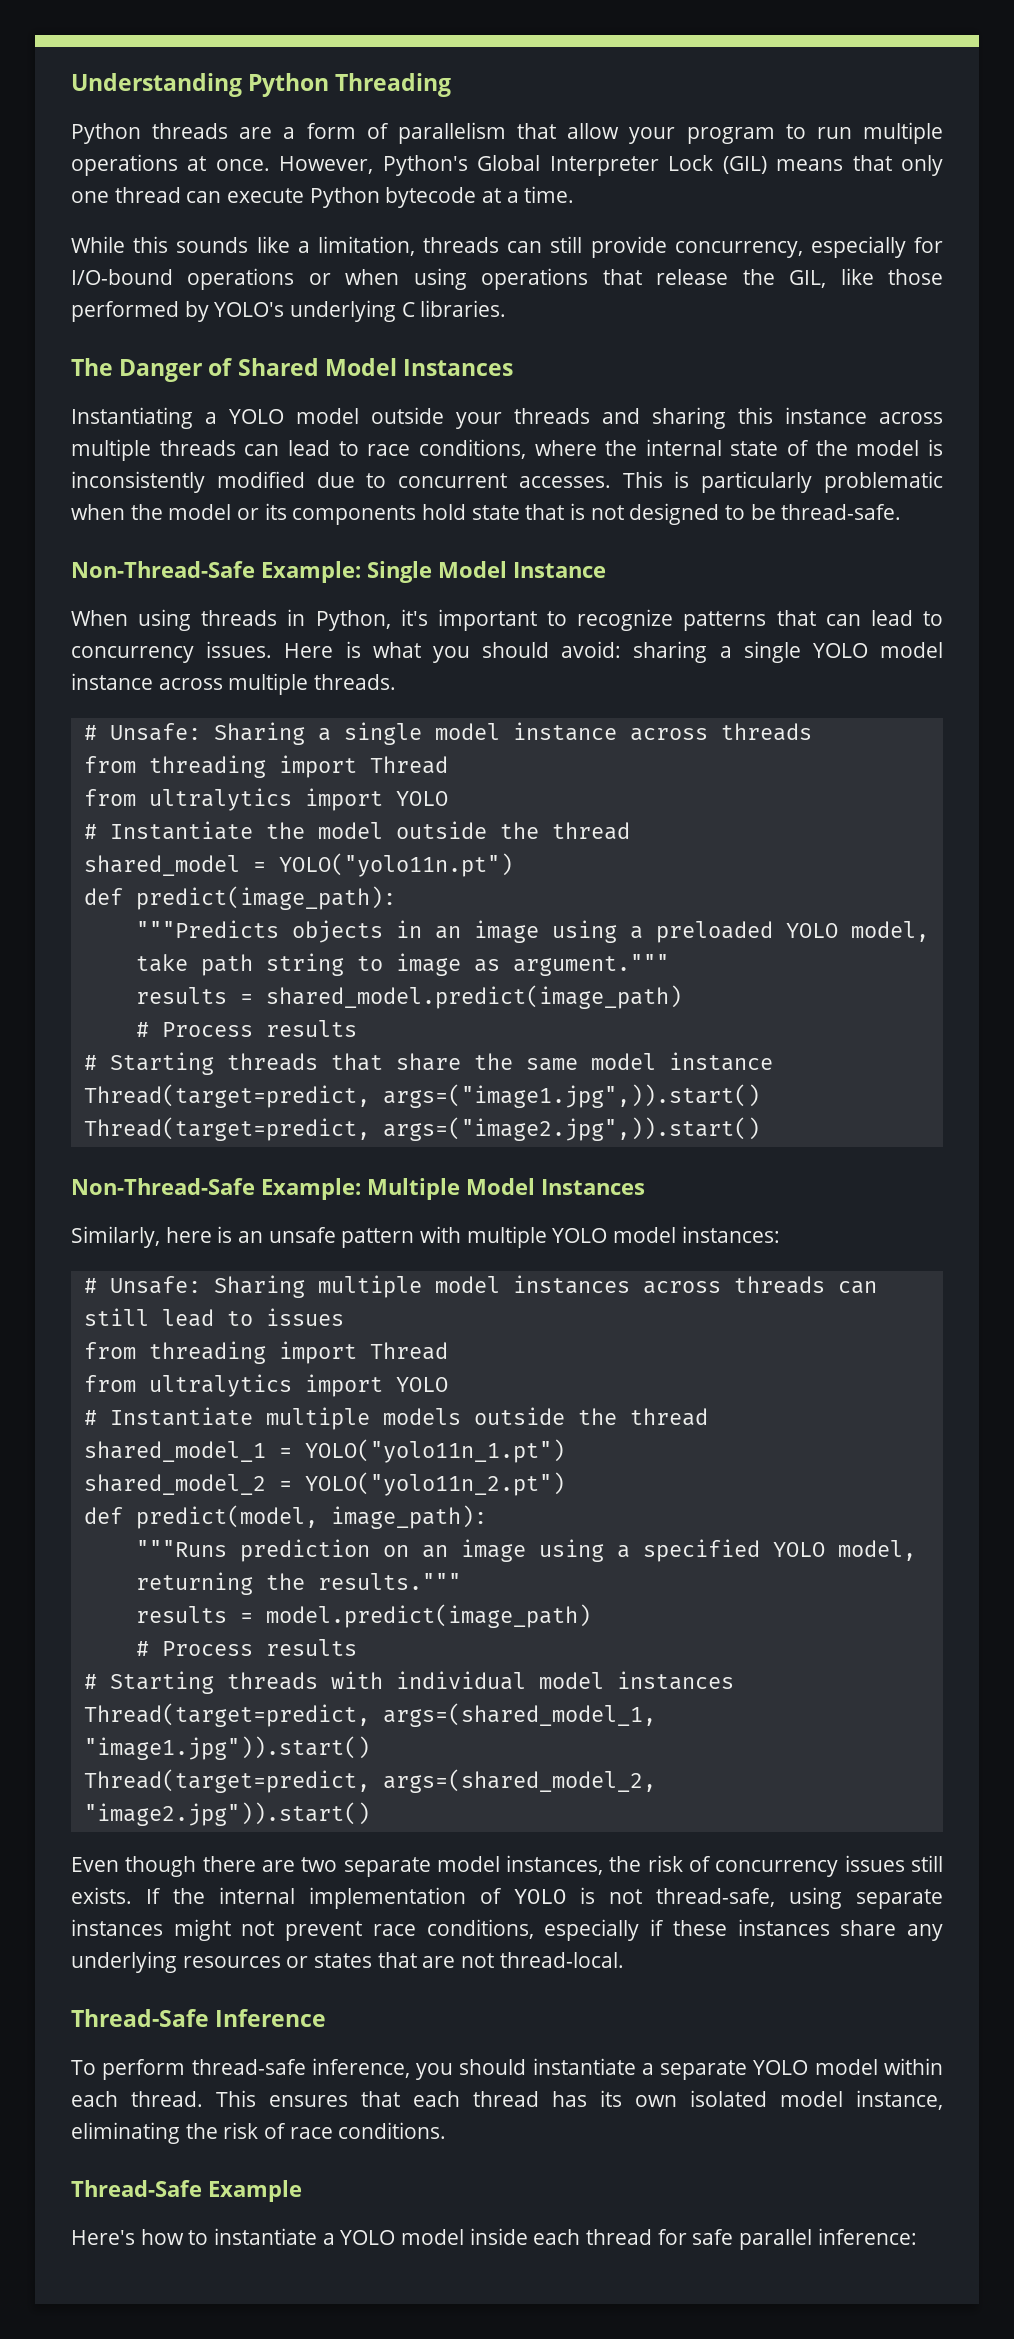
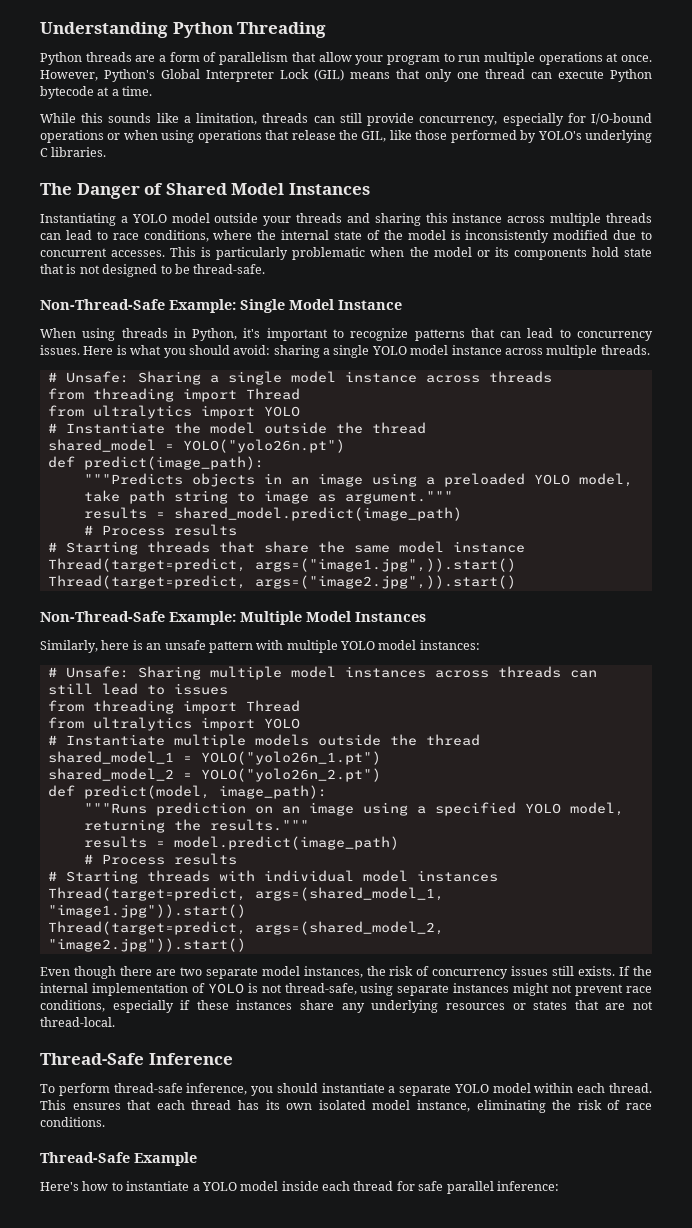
- shared_model = YOLO("yolo11n.pt")
+ shared_model = YOLO("yolo26n.pt")
- shared_model_1 = YOLO("yolo11n_1.pt")
+ shared_model_1 = YOLO("yolo26n_1.pt")
- shared_model_2 = YOLO("yolo11n_2.pt")
+ shared_model_2 = YOLO("yolo26n_2.pt")

